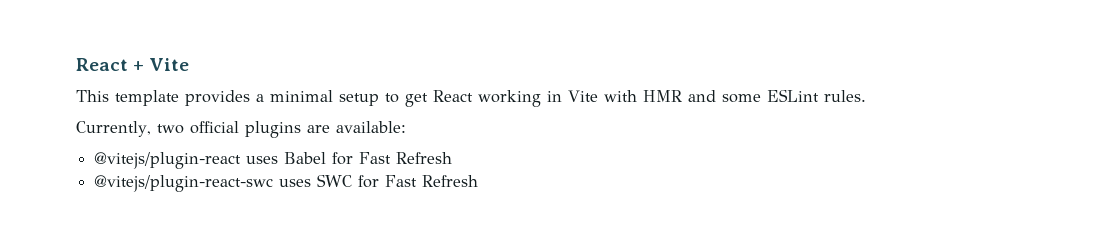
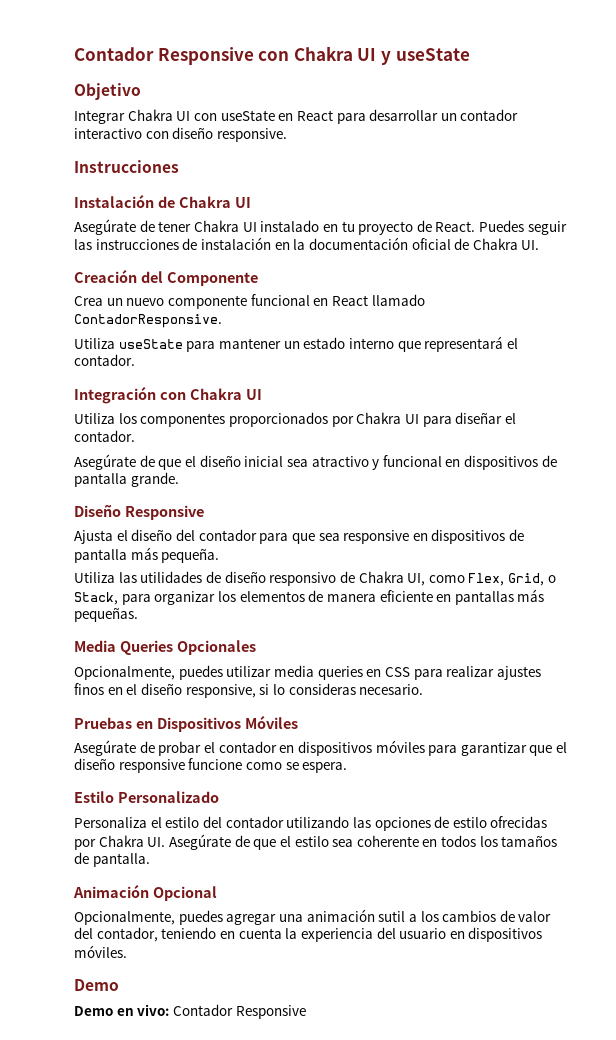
- React + Vite
- This template provides a minimal setup to get React working in Vite with HMR and some ESLint rules.
- Currently, two official plugins are available:
- @vitejs/plugin-react uses Babel for Fast Refresh
- @vitejs/plugin-react-swc uses SWC for Fast Refresh
+ Contador Responsive con Chakra UI y useState
+ Objetivo
+ Integrar Chakra UI con useState en React para desarrollar un contador interactivo con diseño responsive.
+ Instrucciones
+ Instalación de Chakra UI
+ Asegúrate de tener Chakra UI instalado en tu proyecto de React. Puedes seguir las instrucciones de instalación en la documentación oficial de Chakra UI.
+ Creación del Componente
+ Crea un nuevo componente funcional en React llamado ContadorResponsive.
+ Utiliza useState para mantener un estado interno que representará el contador.
+ Integración con Chakra UI
+ Utiliza los componentes proporcionados por Chakra UI para diseñar el contador.
+ Asegúrate de que el diseño inicial sea atractivo y funcional en dispositivos de pantalla grande.
+ Diseño Responsive
+ Ajusta el diseño del contador para que sea responsive en dispositivos de pantalla más pequeña.
+ Utiliza las utilidades de diseño responsivo de Chakra UI, como Flex, Grid, o Stack, para organizar los elementos de manera eficiente en pantallas más pequeñas.
+ Media Queries Opcionales
+ Opcionalmente, puedes utilizar media queries en CSS para realizar ajustes finos en el diseño responsive, si lo consideras necesario.
+ Pruebas en Dispositivos Móviles
+ Asegúrate de probar el contador en dispositivos móviles para garantizar que el diseño responsive funcione como se espera.
+ Estilo Personalizado
+ Personaliza el estilo del contador utilizando las opciones de estilo ofrecidas por Chakra UI. Asegúrate de que el estilo sea coherente en todos los tamaños de pantalla.
+ Animación Opcional
+ Opcionalmente, puedes agregar una animación sutil a los cambios de valor del contador, teniendo en cuenta la experiencia del usuario en dispositivos móviles.
+ Demo
+ Demo en vivo: Contador Responsive

